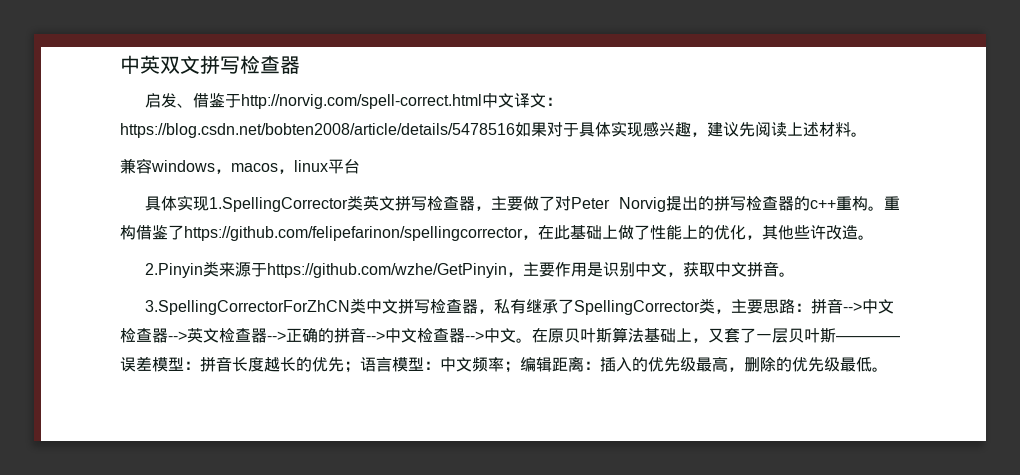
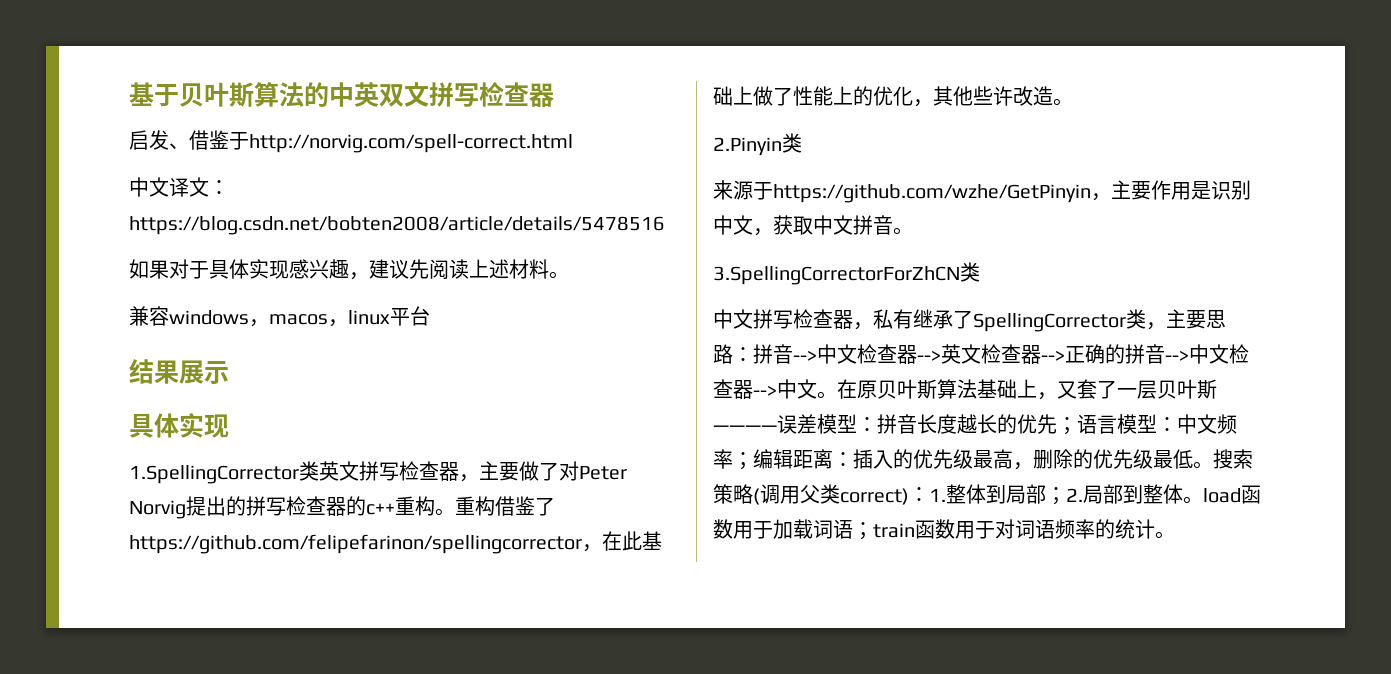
- 中英双文拼写检查器
+ 基于贝叶斯算法的中英双文拼写检查器
- 启发、借鉴于http://norvig.com/spell-correct.html中文译文：https://blog.csdn.net/bobten2008/article/details/5478516如果对于具体实现感兴趣，建议先阅读上述材料。
+ 启发、借鉴于http://norvig.com/spell-correct.html
+ 中文译文：https://blog.csdn.net/bobten2008/article/details/5478516
+ 如果对于具体实现感兴趣，建议先阅读上述材料。
- 具体实现1.SpellingCorrector类英文拼写检查器，主要做了对Peter Norvig提出的拼写检查器的c++重构。
+ 结果展示
+ 具体实现
+ 1.SpellingCorrector类英文拼写检查器，主要做了对Peter Norvig提出的拼写检查器的c++重构。
- 2.Pinyin类来源于https://github.com/wzhe/GetPinyin，主要作用是识别中文，获取中文拼音。
+ 2.Pinyin类
+ 来源于https://github.com/wzhe/GetPinyin，主要作用是识别中文，获取中文拼音。
- 3.SpellingCorrectorForZhCN类中文拼写检查器，私有继承了SpellingCorrector类，主要思路：拼音-->中文检查器-->英文检查器-->正确的拼音-->中文检查器-->中文。
+ 3.SpellingCorrectorForZhCN类
+ 中文拼写检查器，私有继承了SpellingCorrector类，主要思路：拼音-->中文检查器-->英文检查器-->正确的拼音-->中文检查器-->中文。
+ 搜索策略(调用父类correct)：1.整体到局部；2.局部到整体。load函数用于加载词语；train函数用于对词语频率的统计。

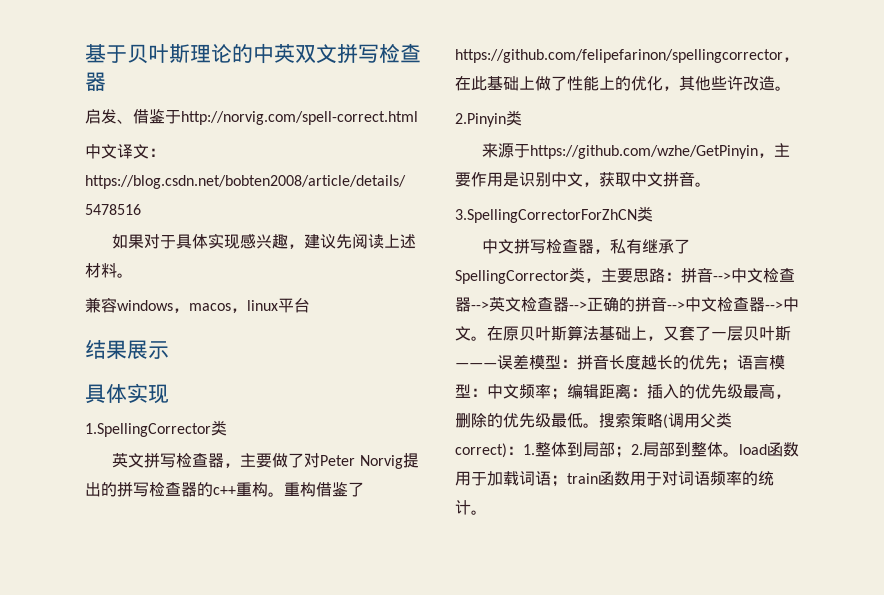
- 基于贝叶斯算法的中英双文拼写检查器
+ 基于贝叶斯理论的中英双文拼写检查器
- 1.SpellingCorrector类英文拼写检查器，主要做了对Peter Norvig提出的拼写检查器的c++重构。
+ 1.SpellingCorrector类
+ 英文拼写检查器，主要做了对Peter Norvig提出的拼写检查器的c++重构。
- 在原贝叶斯算法基础上，又套了一层贝叶斯————误差模型：拼音长度越长的优先；语言模型：中文频率；编辑距离：插入的优先级最高，删除的优先级最低。
+ 在原贝叶斯算法基础上，又套了一层贝叶斯———误差模型：拼音长度越长的优先；语言模型：中文频率；编辑距离：插入的优先级最高，删除的优先级最低。

